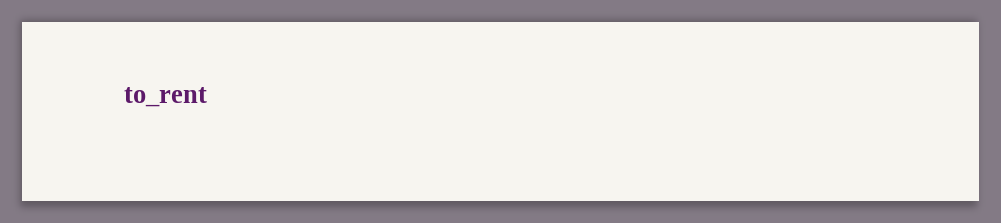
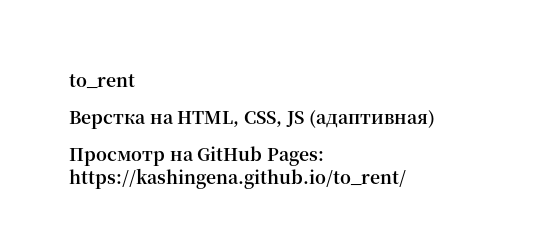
+ Верстка на HTML, CSS, JS (адаптивная)
+ Просмотр на GitHub Pages: https://kashingena.github.io/to_rent/

